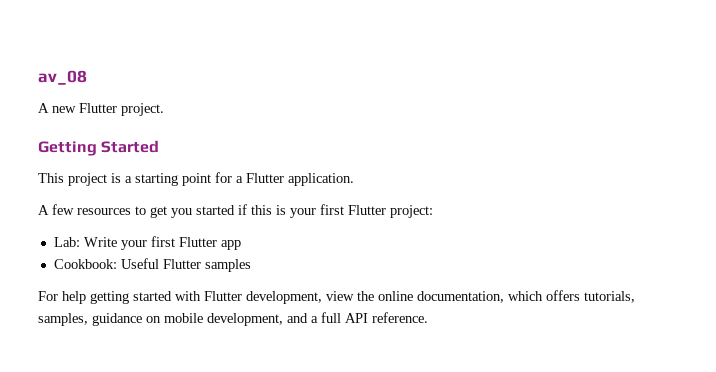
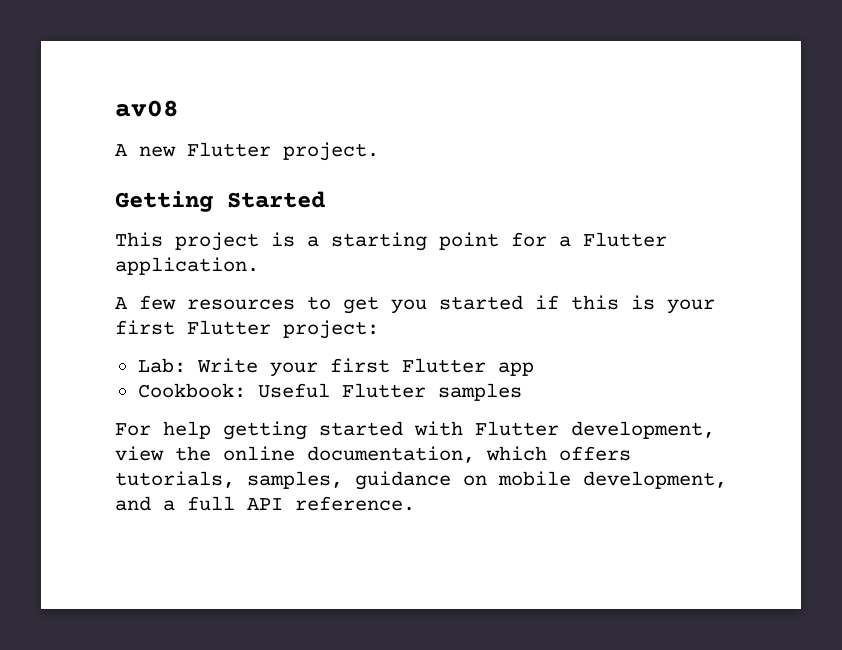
- av_08
+ av08

